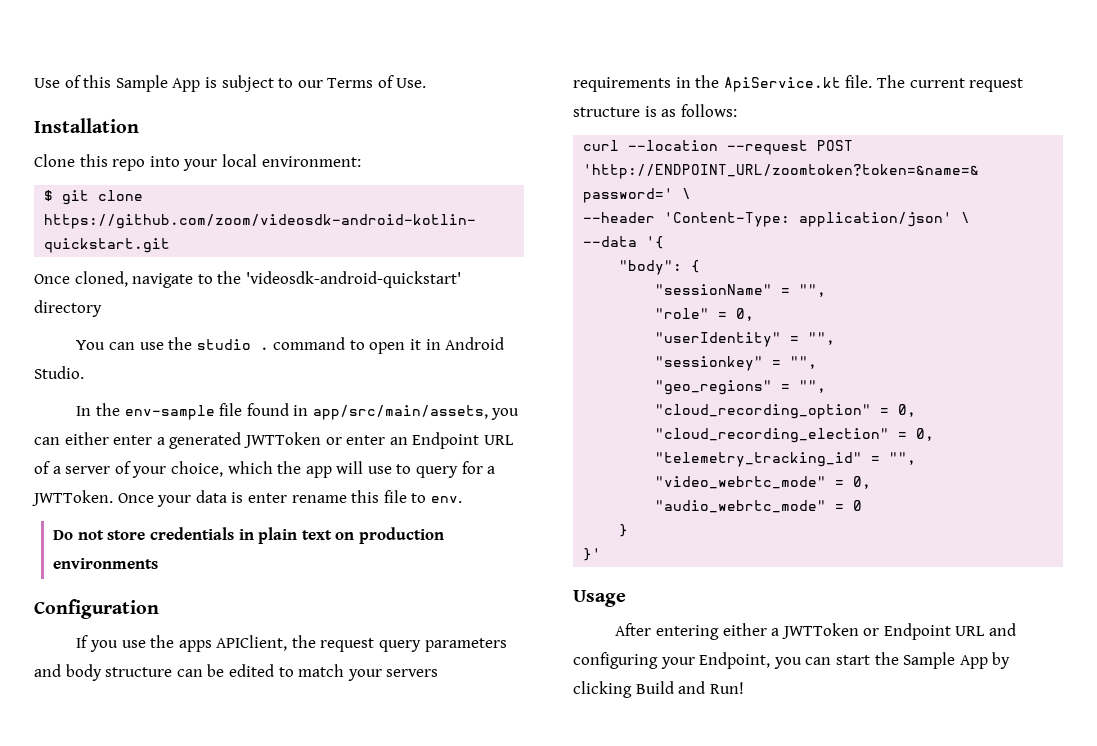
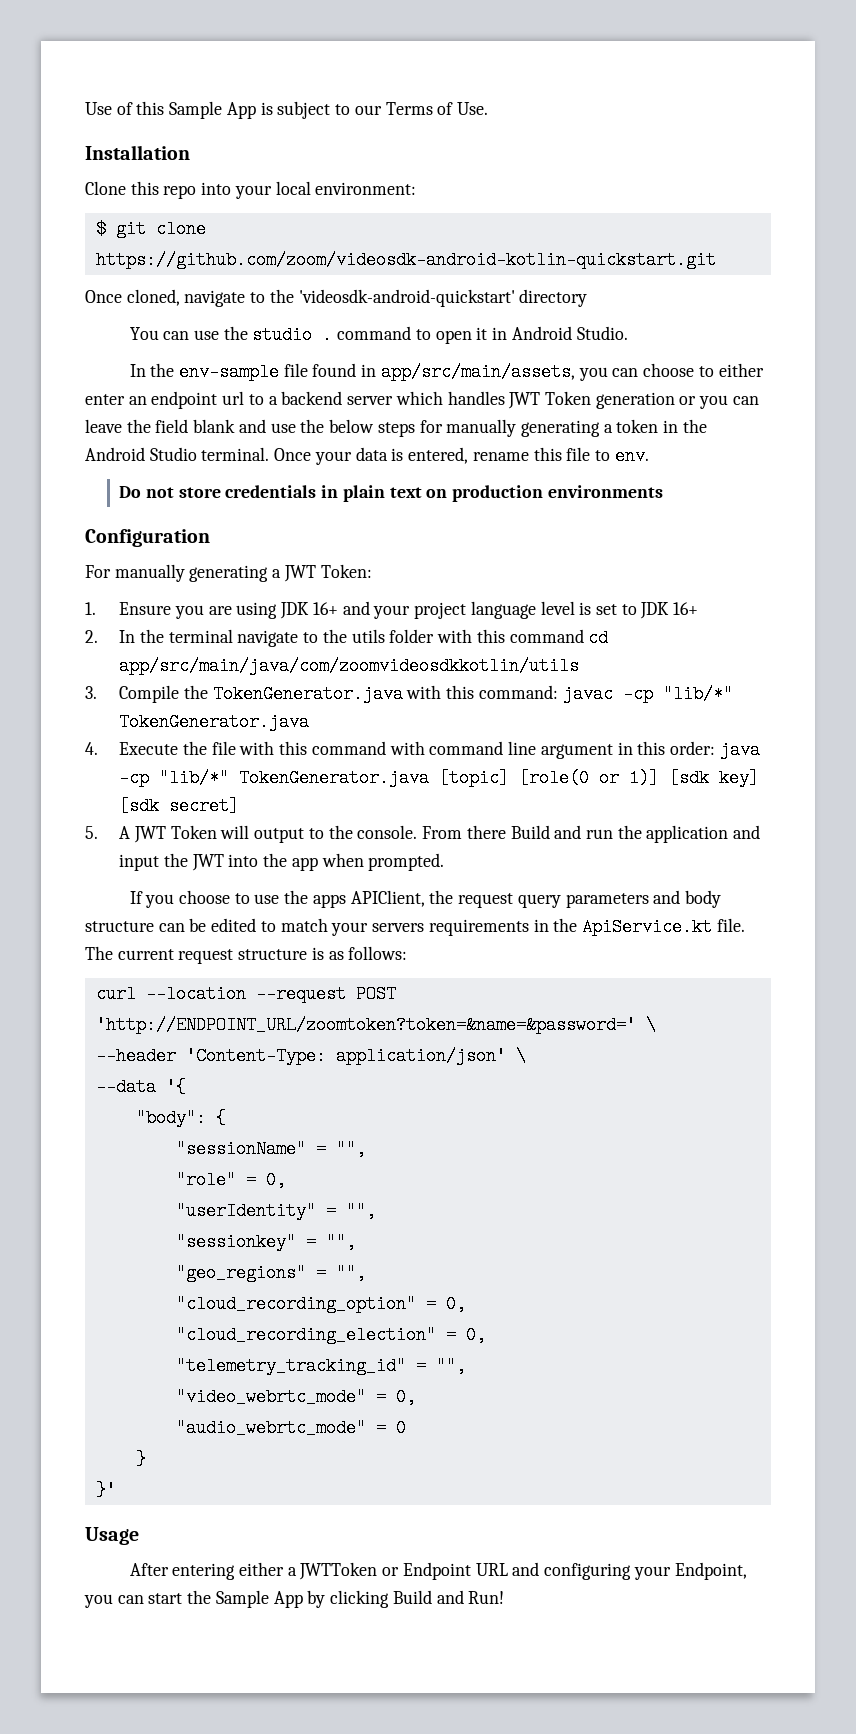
- In the env-sample file found in app/src/main/assets, you can either enter a generated JWTToken or enter an Endpoint URL of a server of your choice, which the app will use to query for a JWTToken.
+ In the env-sample file found in app/src/main/assets, you can choose to either enter an endpoint url to a backend server which handles JWT Token generation or you can leave the field blank and use the below steps for manually generating a token in the Android Studio terminal.
- Once your data is enter rename this file to env.
+ Once your data is entered, rename this file to env.
+ For manually generating a JWT Token:
+ 1. Ensure you are using JDK 16+ and your project language level is set to JDK 16+
+ 2. In the terminal navigate to the utils folder with this command cd app/src/main/java/com/zoomvideosdkkotlin/utils
+ 3. Compile the TokenGenerator.java with this command: javac -cp "lib/*" TokenGenerator.java
+ 4. Execute the file with this command with command line argument in this order: java -cp "lib/*" TokenGenerator.java [topic] [role(0 or 1)] [sdk key] [sdk secret]
+ 5. A JWT Token will output to the console. From there Build and run the application and input the JWT into the app when prompted.
- If you use the apps APIClient, the request query parameters and body structure can be edited to match your servers requirements in the ApiService.kt file.
+ If you choose to use the apps APIClient, the request query parameters and body structure can be edited to match your servers requirements in the ApiService.kt file.

